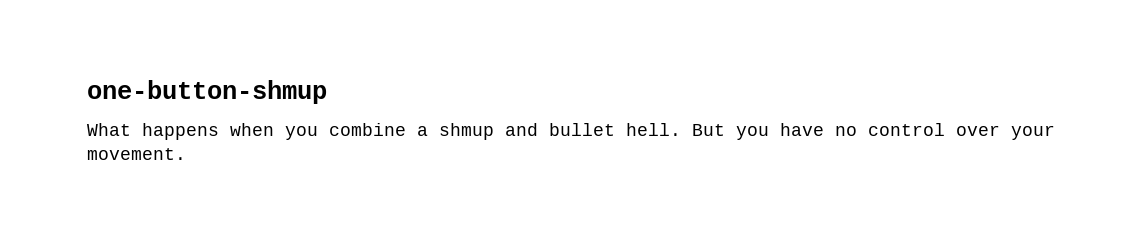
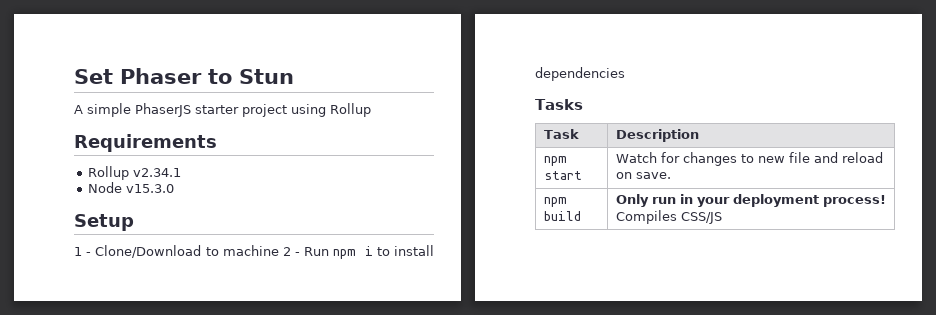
- one-button-shmup
- What happens when you combine a shmup and bullet hell. But you have no control over your movement.
+ Set Phaser to Stun
+ A simple PhaserJS starter project using Rollup
+ Requirements
+ Rollup v2.34.1
+ Node v15.3.0
+ Setup
+ 1 - Clone/Download to machine 2 - Run npm i to install dependencies
+ Tasks
+ Task | Description
+ npm start | Watch for changes to new file and reload on save.
+ npm build | Only run in your deployment process! Compiles CSS/JS

